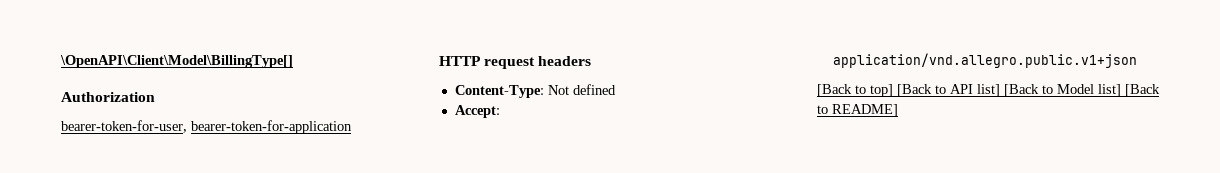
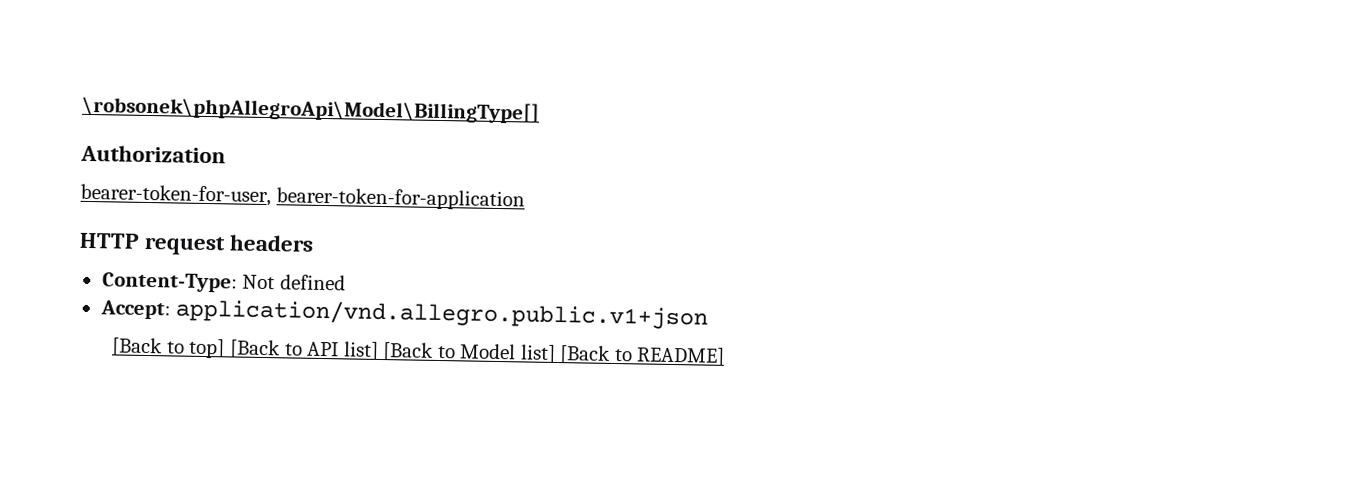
- \OpenAPI\Client\Model\BillingType[]
+ \robsonek\phpAllegroApi\Model\BillingType[]

